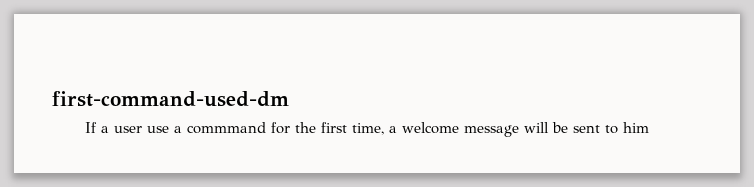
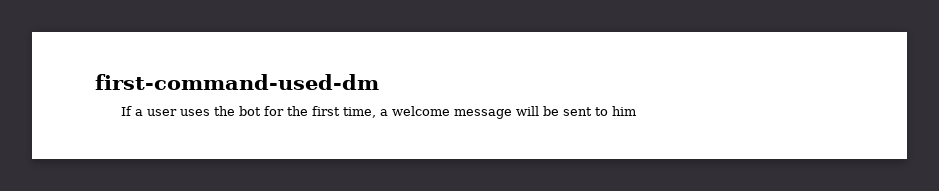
- If a user use a commmand for the first time, a welcome message will be sent to him
+ If a user uses the bot for the first time, a welcome message will be sent to him

